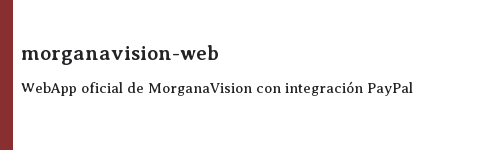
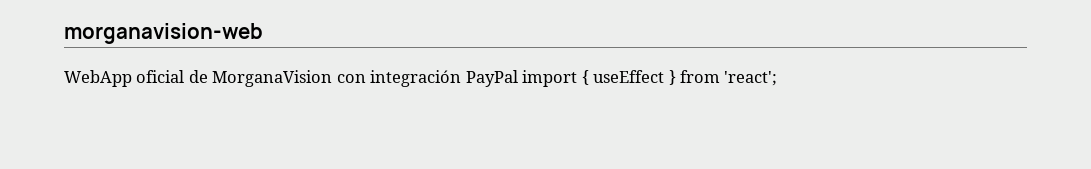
- WebApp oficial de MorganaVision con integración PayPal
+ WebApp oficial de MorganaVision con integración PayPal import { useEffect } from 'react';

